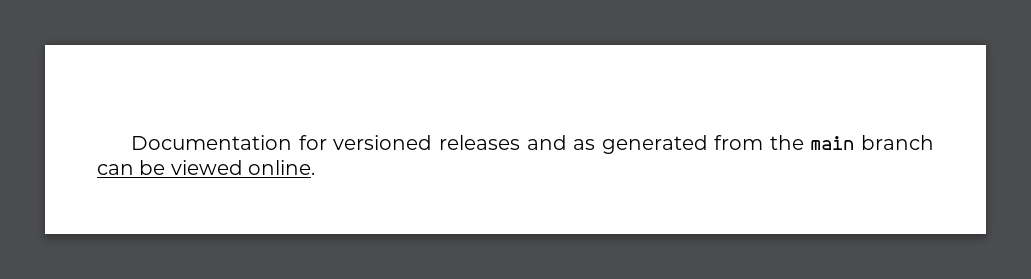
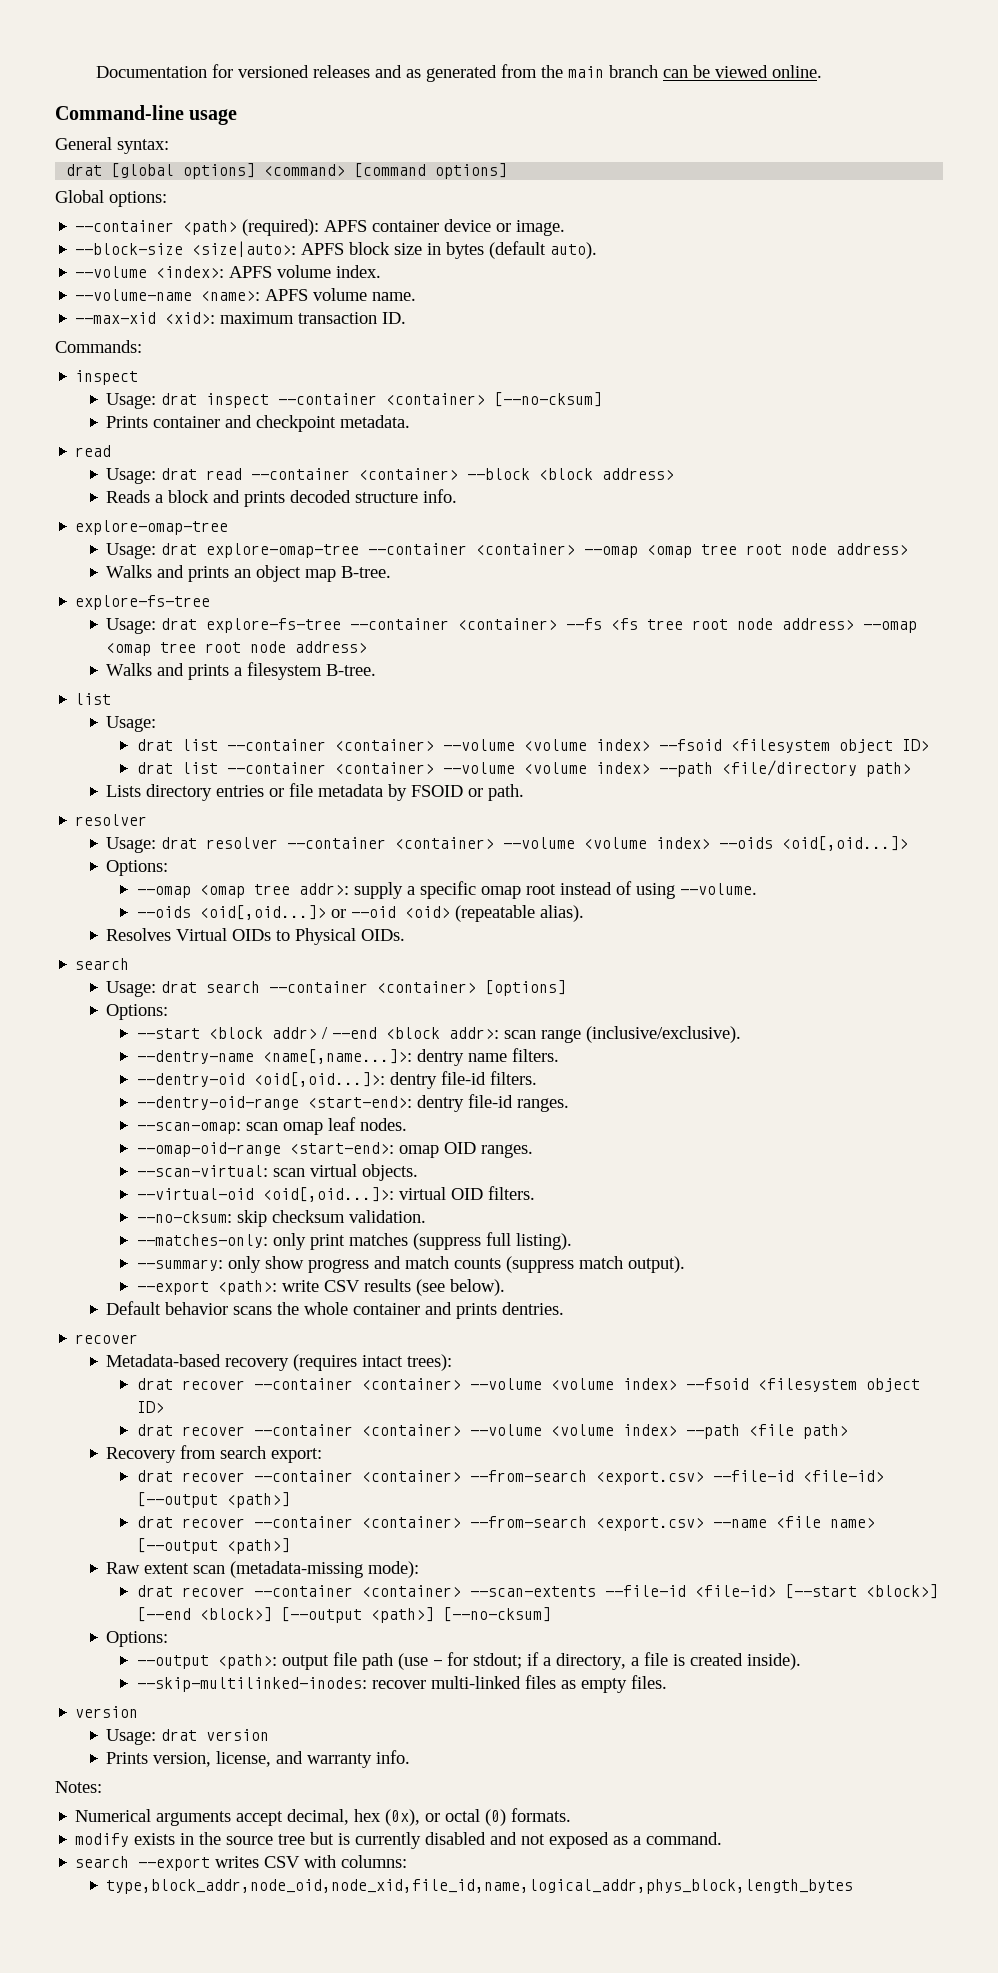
+ Command-line usage
+ General syntax:
+ drat [global options] <command> [command options]
+ Global options:
+ --container <path> (required): APFS container device or image.
+ --block-size <size|auto>: APFS block size in bytes (default auto).
+ --volume <index>: APFS volume index.
+ --volume-name <name>: APFS volume name.
+ --max-xid <xid>: maximum transaction ID.
+ Commands:
+ inspect
+ Usage: drat inspect --container <container> [--no-cksum]
+ Prints container and checkpoint metadata.
+ read
+ Usage: drat read --container <container> --block <block address>
+ Reads a block and prints decoded structure info.
+ explore-omap-tree
+ Usage: drat explore-omap-tree --container <container> --omap <omap tree root node address>
+ Walks and prints an object map B-tree.
+ explore-fs-tree
+ Usage: drat explore-fs-tree --container <container> --fs <fs tree root node address> --omap <omap tree root node address>
+ Walks and prints a filesystem B-tree.
+ list
+ Usage:
+ drat list --container <container> --volume <volume index> --fsoid <filesystem object ID>
+ drat list --container <container> --volume <volume index> --path <file/directory path>
+ Lists directory entries or file metadata by FSOID or path.
+ resolver
+ Usage: drat resolver --container <container> --volume <volume index> --oids <oid[,oid...]>
+ Options:
+ --omap <omap tree addr>: supply a specific omap root instead of using --volume.
+ --oids <oid[,oid...]> or --oid <oid> (repeatable alias).
+ Resolves Virtual OIDs to Physical OIDs.
+ search
+ Usage: drat search --container <container> [options]
+ Options:
+ --start <block addr> / --end <block addr>: scan range (inclusive/exclusive).
+ --dentry-name <name[,name...]>: dentry name filters.
+ --dentry-oid <oid[,oid...]>: dentry file-id filters.
+ --dentry-oid-range <start-end>: dentry file-id ranges.
+ --scan-omap: scan omap leaf nodes.
+ --omap-oid-range <start-end>: omap OID ranges.
+ --scan-virtual: scan virtual objects.
+ --virtual-oid <oid[,oid...]>: virtual OID filters.
+ --no-cksum: skip checksum validation.
+ --matches-only: only print matches (suppress full listing).
+ --summary: only show progress and match counts (suppress match output).
+ --export <path>: write CSV results (see below).
+ Default behavior scans the whole container and prints dentries.
+ recover
+ Metadata-based recovery (requires intact trees):
+ drat recover --container <container> --volume <volume index> --fsoid <filesystem object ID>
+ drat recover --container <container> --volume <volume index> --path <file path>
+ Recovery from search export:
+ drat recover --container <container> --from-search <export.csv> --file-id <file-id> [--output <path>]
+ drat recover --container <container> --from-search <export.csv> --name <file name> [--output <path>]
+ Raw extent scan (metadata-missing mode):
+ drat recover --container <container> --scan-extents --file-id <file-id> [--start <block>] [--end <block>] [--output <path>] [--no-cksum]
+ Options:
+ --output <path>: output file path (use - for stdout; if a directory, a file is created inside).
+ --skip-multilinked-inodes: recover multi-linked files as empty files.
+ version
+ Usage: drat version
+ Prints version, license, and warranty info.
+ Notes:
+ Numerical arguments accept decimal, hex (0x), or octal (0) formats.
+ modify exists in the source tree but is currently disabled and not exposed as a command.
+ search --export writes CSV with columns:
+ type,block_addr,node_oid,node_xid,file_id,name,logical_addr,phys_block,length_bytes

